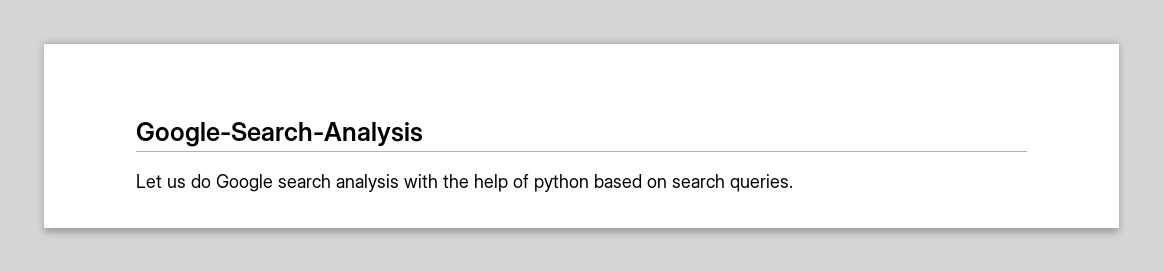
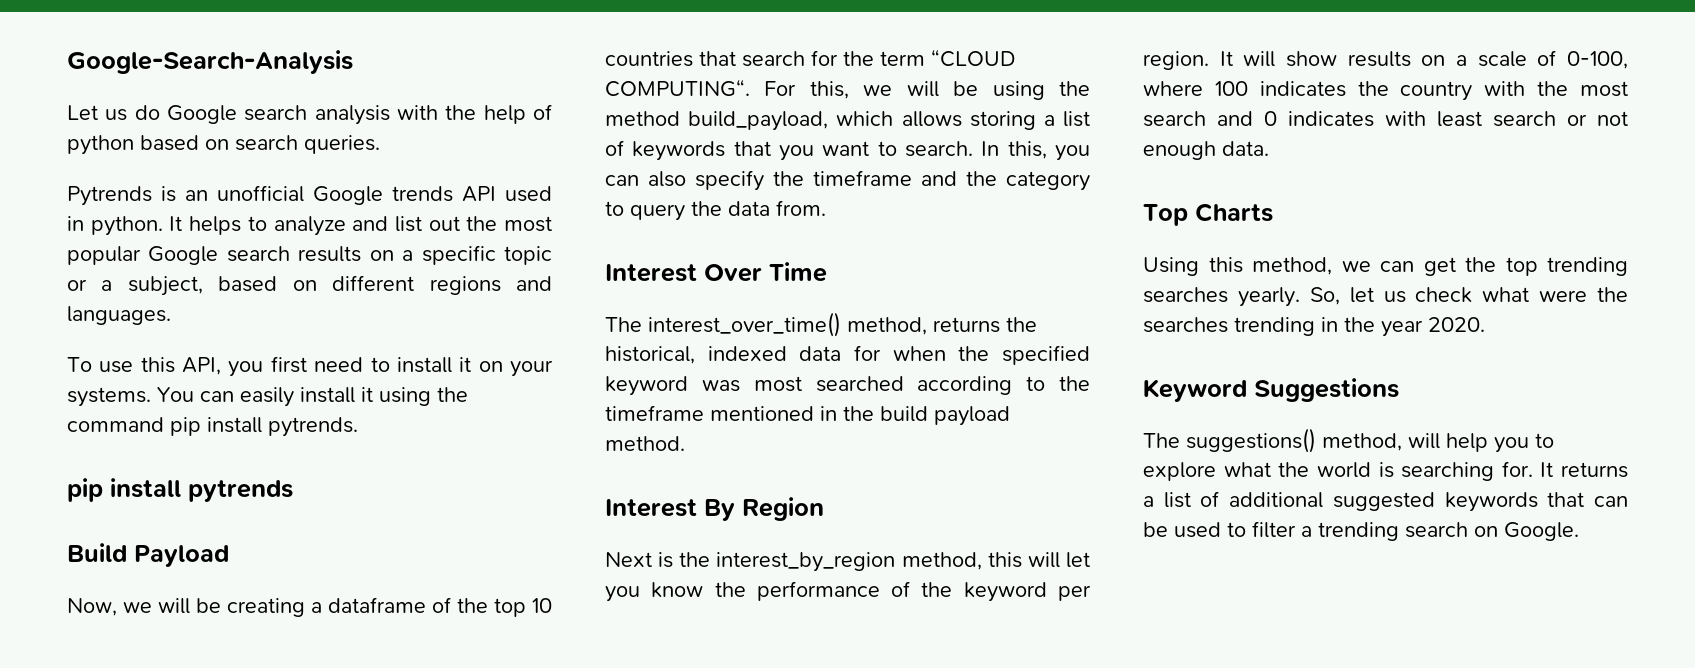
+ Pytrends is an unofficial Google trends API used in python. It helps to analyze and list out the most popular Google search results on a specific topic or a subject, based on different regions and languages.
+ To use this API, you first need to install it on your systems. You can easily install it using the command pip install pytrends.
+ pip install pytrends
+ Build Payload
+ Now, we will be creating a dataframe of the top 10 countries that search for the term “CLOUD COMPUTING“. For this, we will be using the method build_payload, which allows storing a list of keywords that you want to search. In this, you can also specify the timeframe and the category to query the data from.
+ Interest Over Time
+ The interest_over_time() method, returns the historical, indexed data for when the specified keyword was most searched according to the timeframe mentioned in the build payload method.
+ Interest By Region
+ Next is the interest_by_region method, this will let you know the performance of the keyword per region. It will show results on a scale of 0-100, where 100 indicates the country with the most search and 0 indicates with least search or not enough data.
+ Top Charts
+ Using this method, we can get the top trending searches yearly. So, let us check what were the searches trending in the year 2020.
+ Keyword Suggestions
+ The suggestions() method, will help you to explore what the world is searching for. It returns a list of additional suggested keywords that can be used to filter a trending search on Google.

